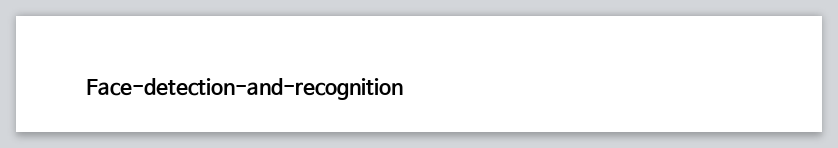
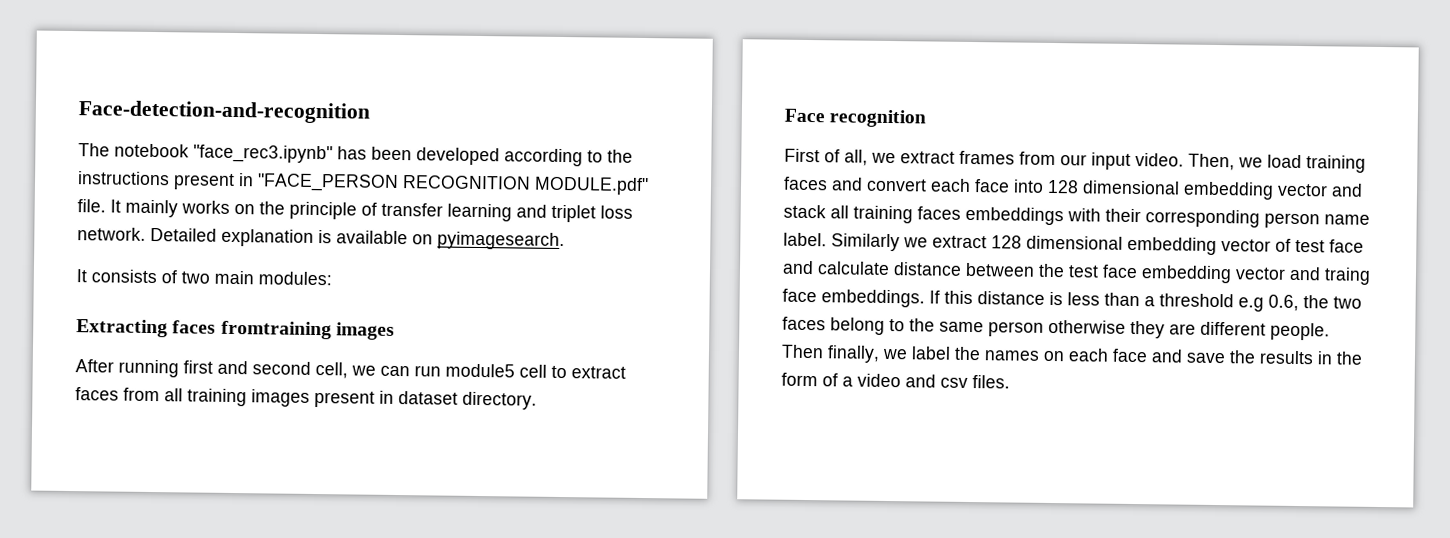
+ The notebook "face_rec3.ipynb" has been developed according to the instructions present in "FACE_PERSON RECOGNITION MODULE.pdf" file. It mainly works on the principle of transfer learning and triplet loss network. Detailed explanation is available on pyimagesearch.
+ It consists of two main modules:
+ Extracting faces fromtraining images
+ After running first and second cell, we can run module5 cell to extract faces from all training images present in dataset directory.
+ Face recognition
+ First of all, we extract frames from our input video. Then, we load training faces and convert each face into 128 dimensional embedding vector and stack all training faces embeddings with their corresponding person name label. Similarly we extract 128 dimensional embedding vector of test face and calculate distance between the test face embedding vector and traing face embeddings. If this distance is less than a threshold e.g 0.6, the two faces belong to the same person otherwise they are different people. Then finally, we label the names on each face and save the results in the form of a video and csv files.

